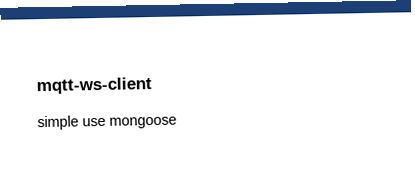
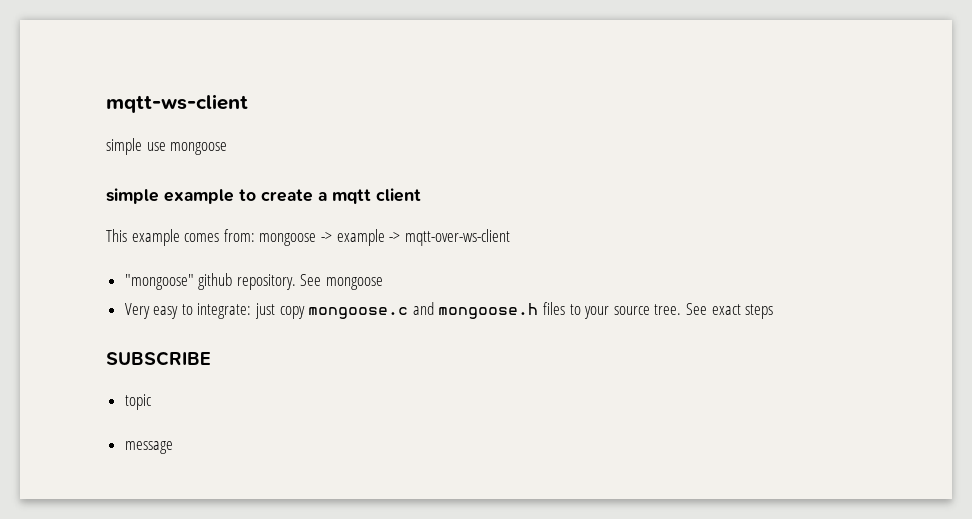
+ simple example to create a mqtt client
+ This example comes from: mongoose -> example -> mqtt-over-ws-client
+ "mongoose" github repository. See mongoose
+ Very easy to integrate: just copy mongoose.c and mongoose.h files to your source tree. See exact steps
+ SUBSCRIBE
+ topic
+ message

